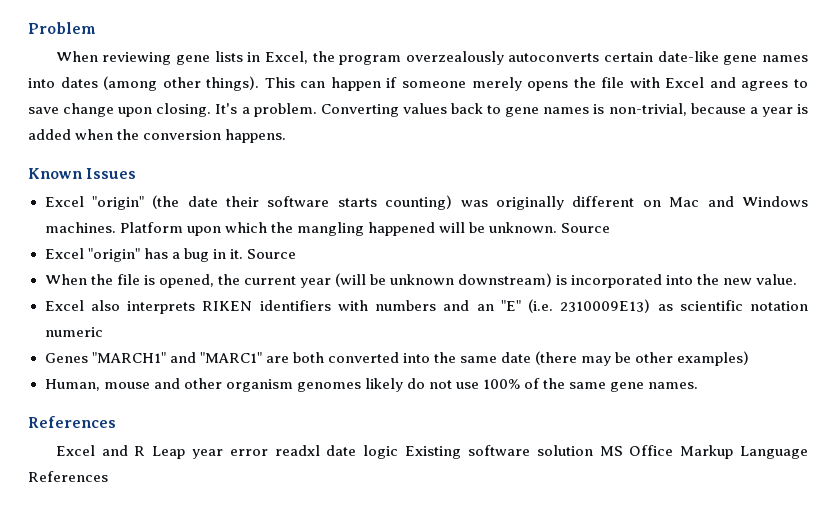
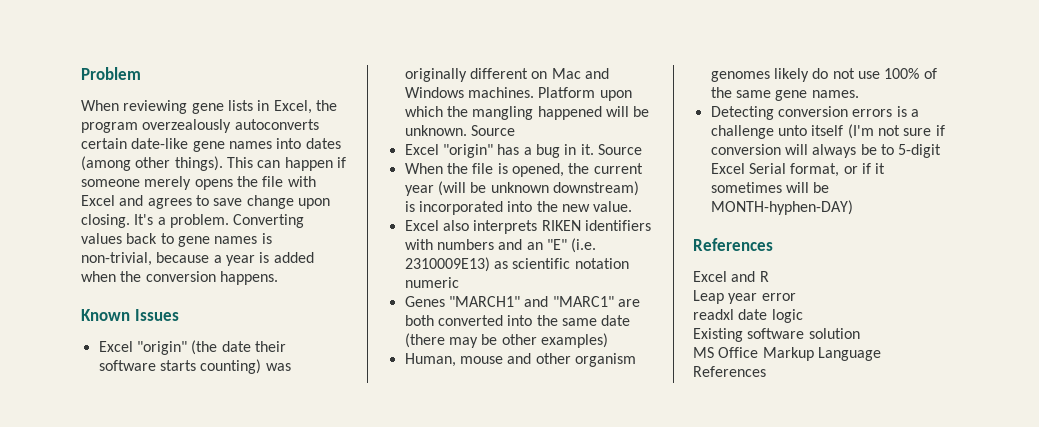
+ Detecting conversion errors is a challenge unto itself (I'm not sure if conversion will always be to 5-digit Excel Serial format, or if it sometimes will be MONTH-hyphen-DAY)
- Excel and R Leap year error readxl date logic Existing software solution MS Office Markup Language References
+ Excel and R
+ Leap year error
+ readxl date logic
+ Existing software solution
+ MS Office Markup Language References

